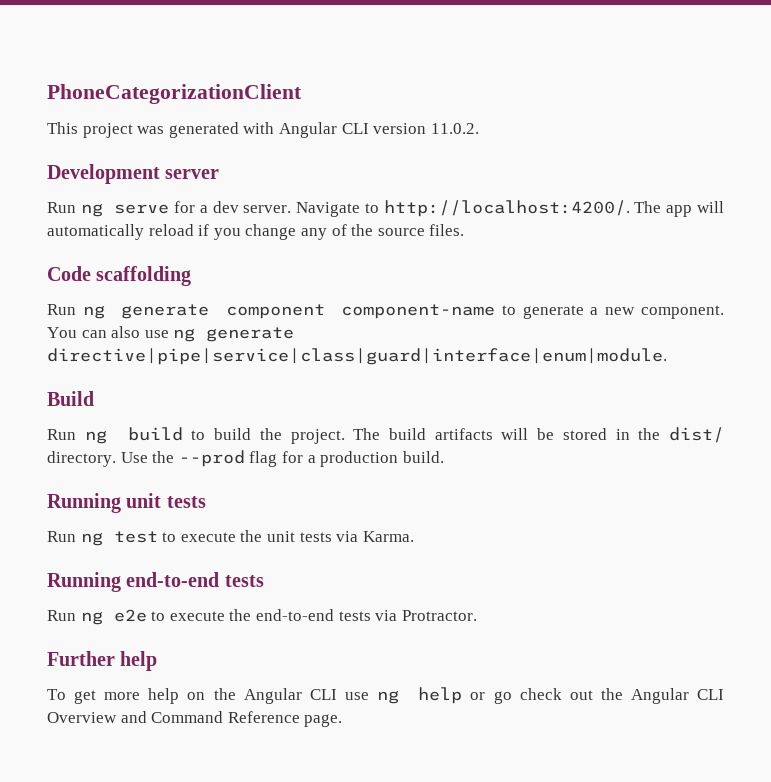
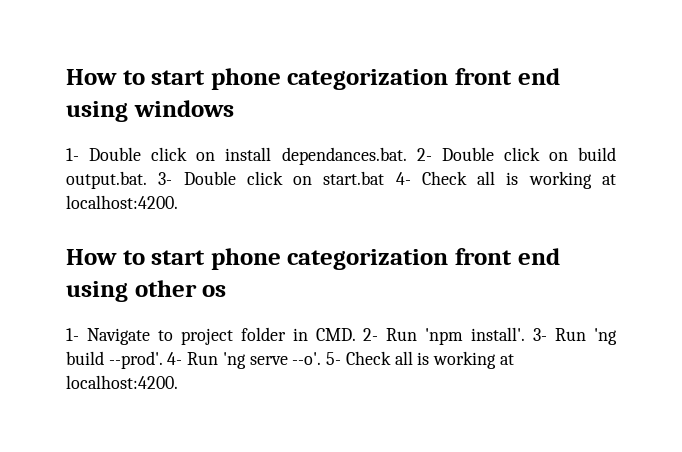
- PhoneCategorizationClient
- This project was generated with Angular CLI version 11.0.2.
- Development server
- Run ng serve for a dev server. Navigate to http://localhost:4200/. The app will automatically reload if you change any of the source files.
- Code scaffolding
- Run ng generate component component-name to generate a new component. You can also use ng generate directive|pipe|service|class|guard|interface|enum|module.
- Build
- Run ng build to build the project. The build artifacts will be stored in the dist/ directory. Use the --prod flag for a production build.
- Running unit tests
- Run ng test to execute the unit tests via Karma.
- Running end-to-end tests
- Run ng e2e to execute the end-to-end tests via Protractor.
- Further help
- To get more help on the Angular CLI use ng help or go check out the Angular CLI Overview and Command Reference page.
+ How to start phone categorization front end using windows
+ 1- Double click on install dependances.bat. 2- Double click on build output.bat. 3- Double click on start.bat 4- Check all is working at localhost:4200.
+ How to start phone categorization front end using other os
+ 1- Navigate to project folder in CMD. 2- Run 'npm install'. 3- Run 'ng build --prod'. 4- Run 'ng serve --o'. 5- Check all is working at localhost:4200.

